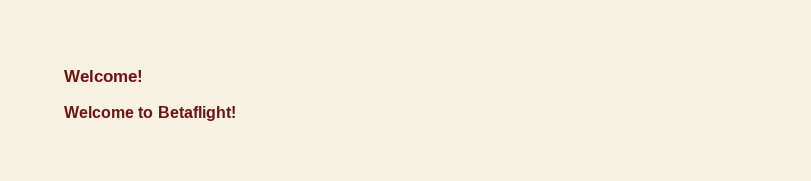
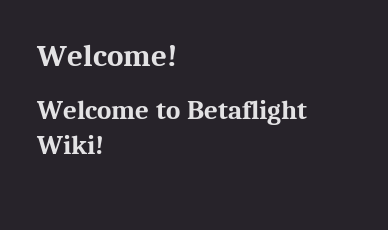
- Welcome to Betaflight!
+ Welcome to Betaflight Wiki!

